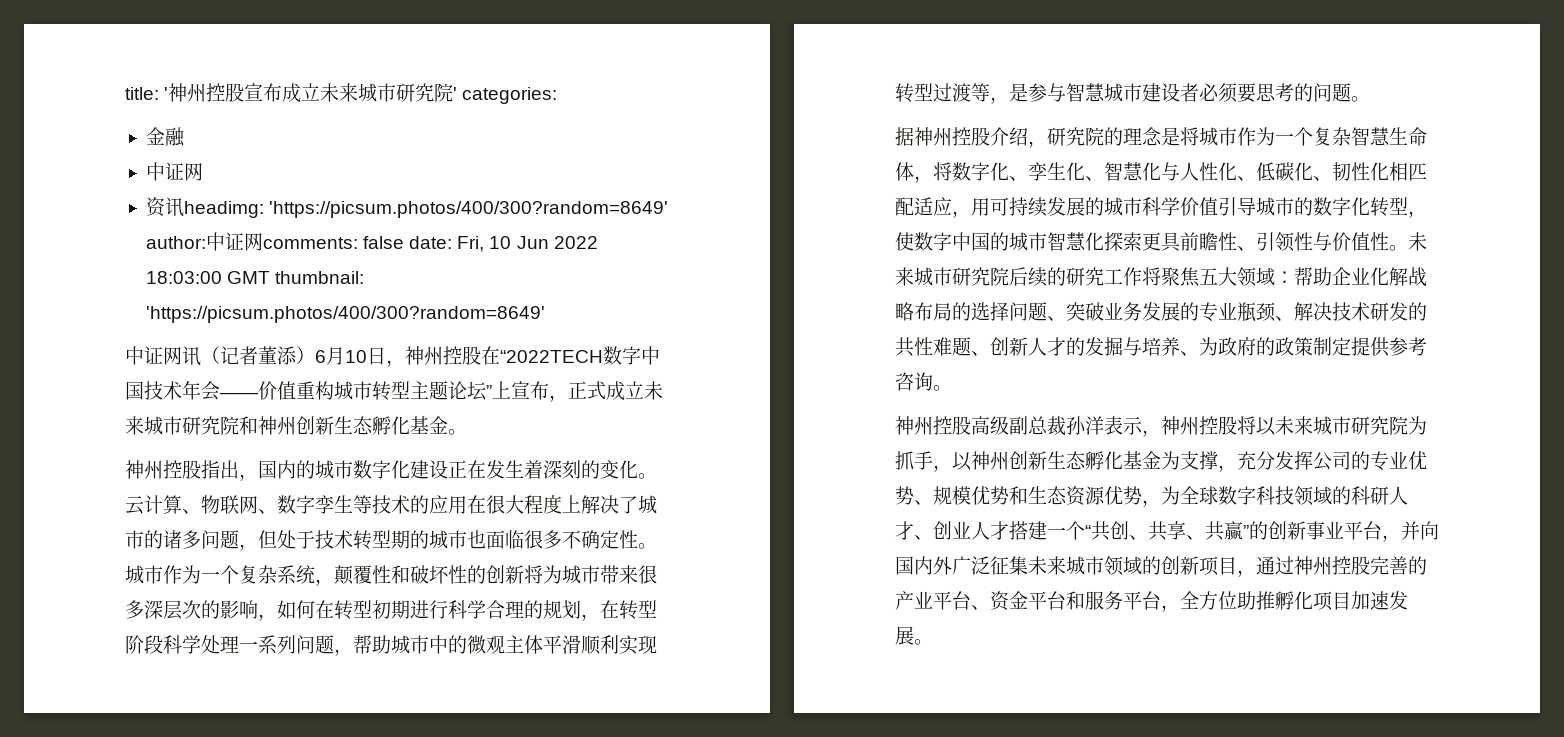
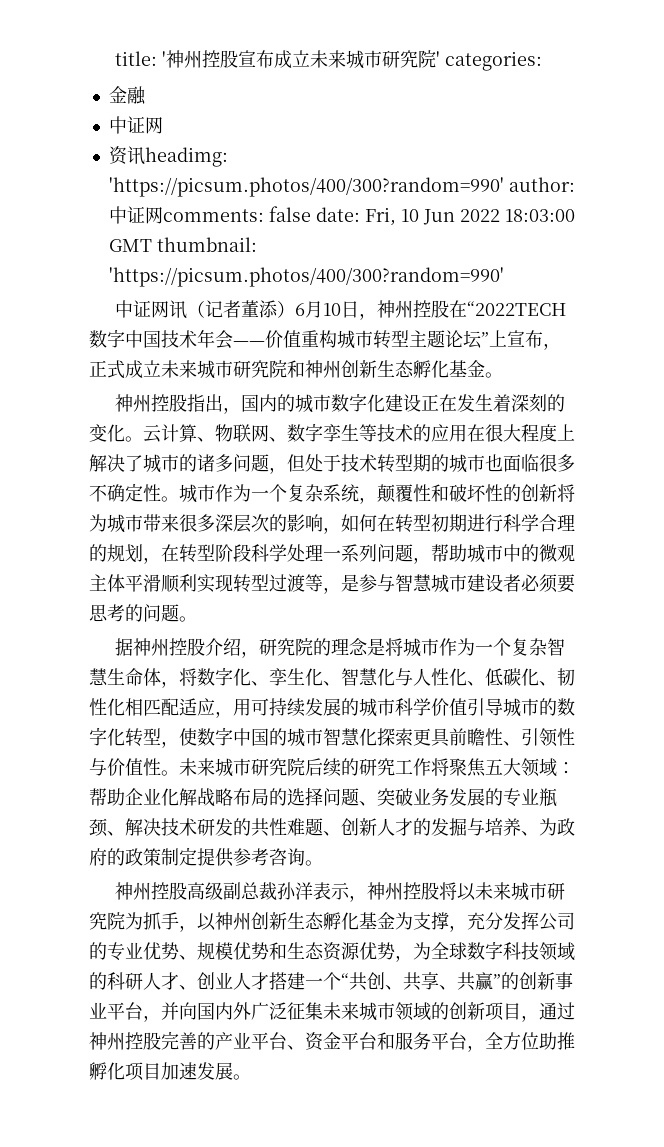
- 资讯headimg: 'https://picsum.photos/400/300?random=8649' author:中证网comments: false date: Fri, 10 Jun 2022 18:03:00 GMT thumbnail: 'https://picsum.photos/400/300?random=8649'
+ 资讯headimg: 'https://picsum.photos/400/300?random=990' author:中证网comments: false date: Fri, 10 Jun 2022 18:03:00 GMT thumbnail: 'https://picsum.photos/400/300?random=990'

